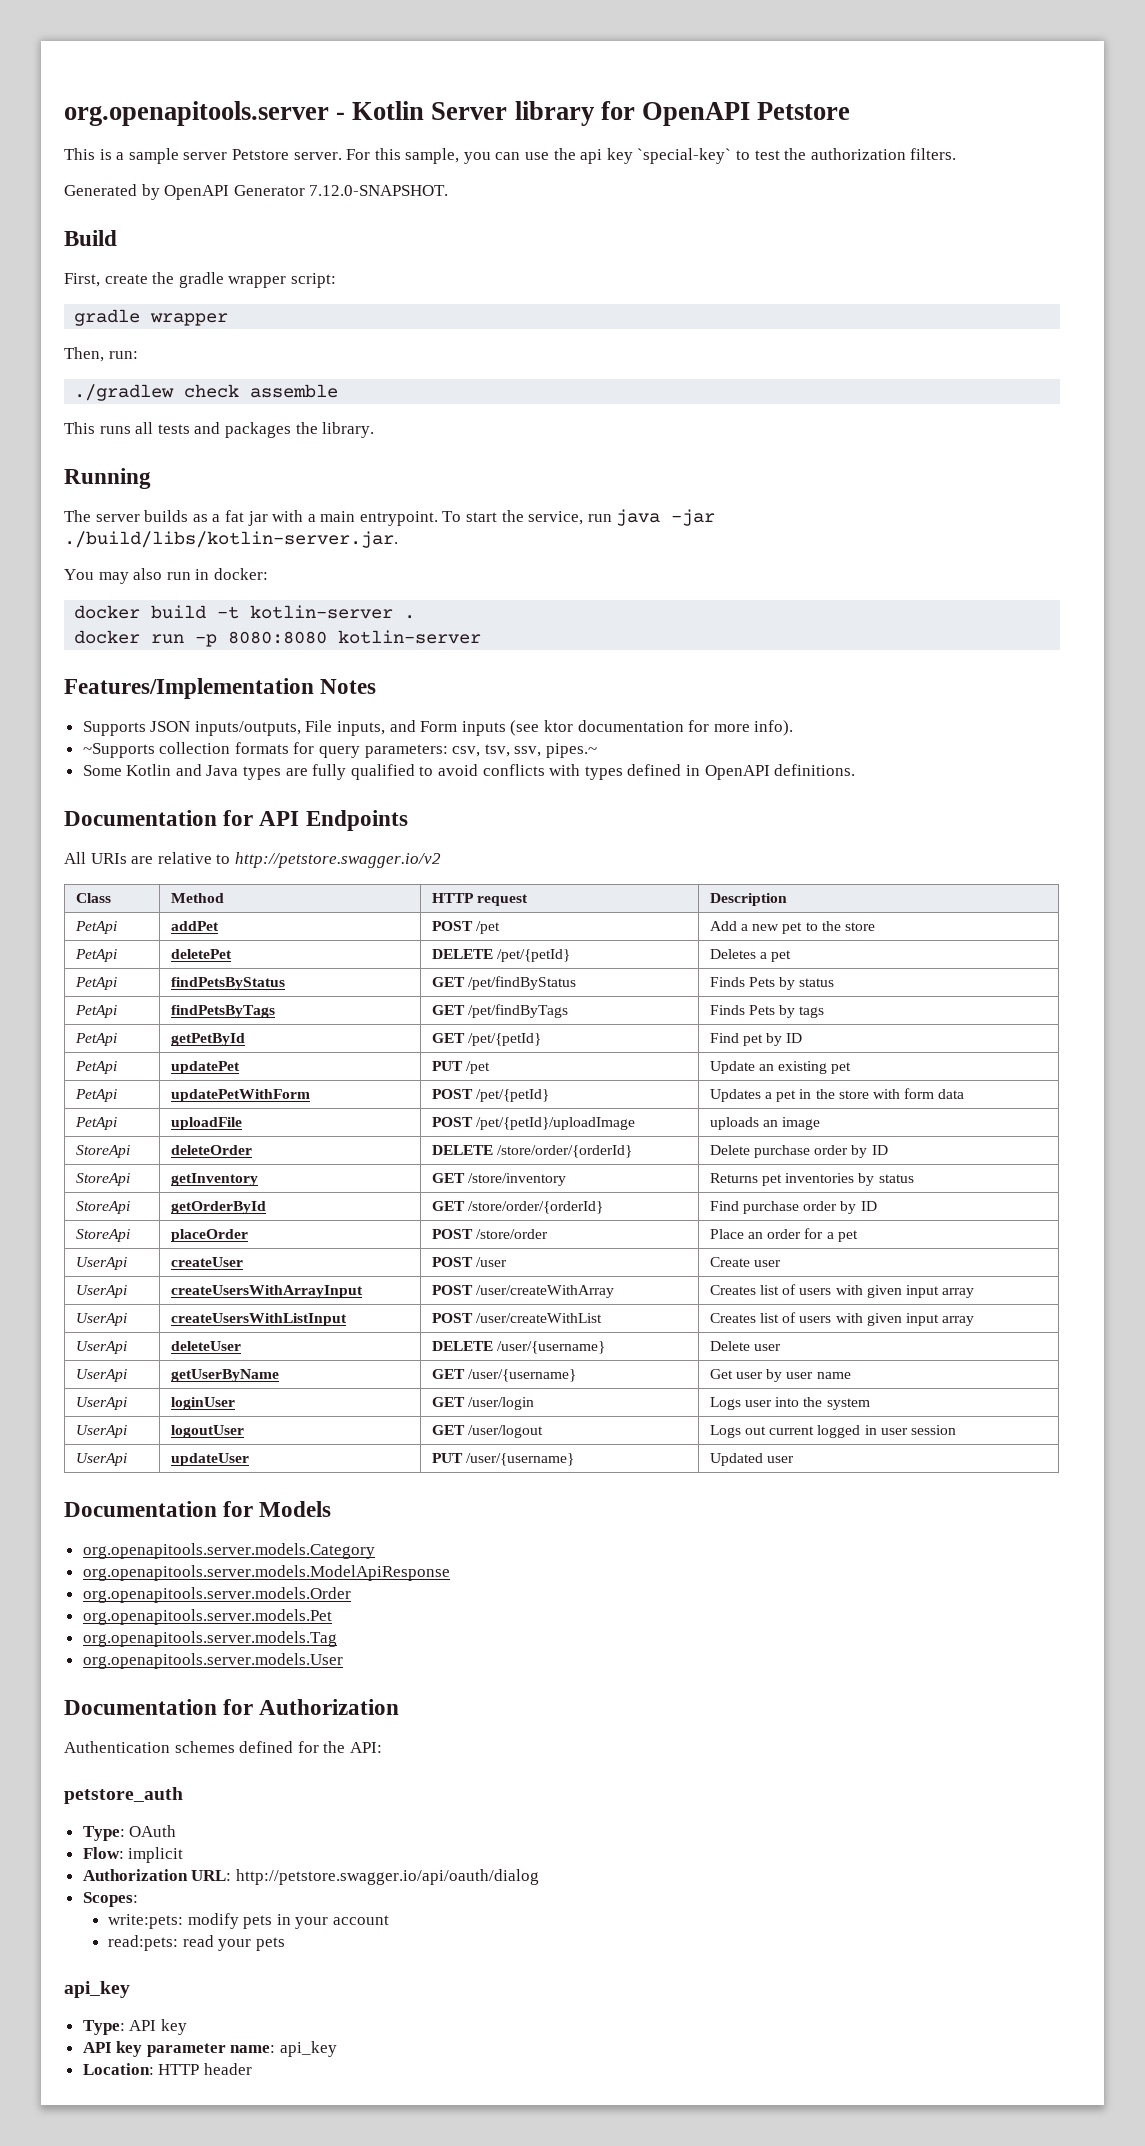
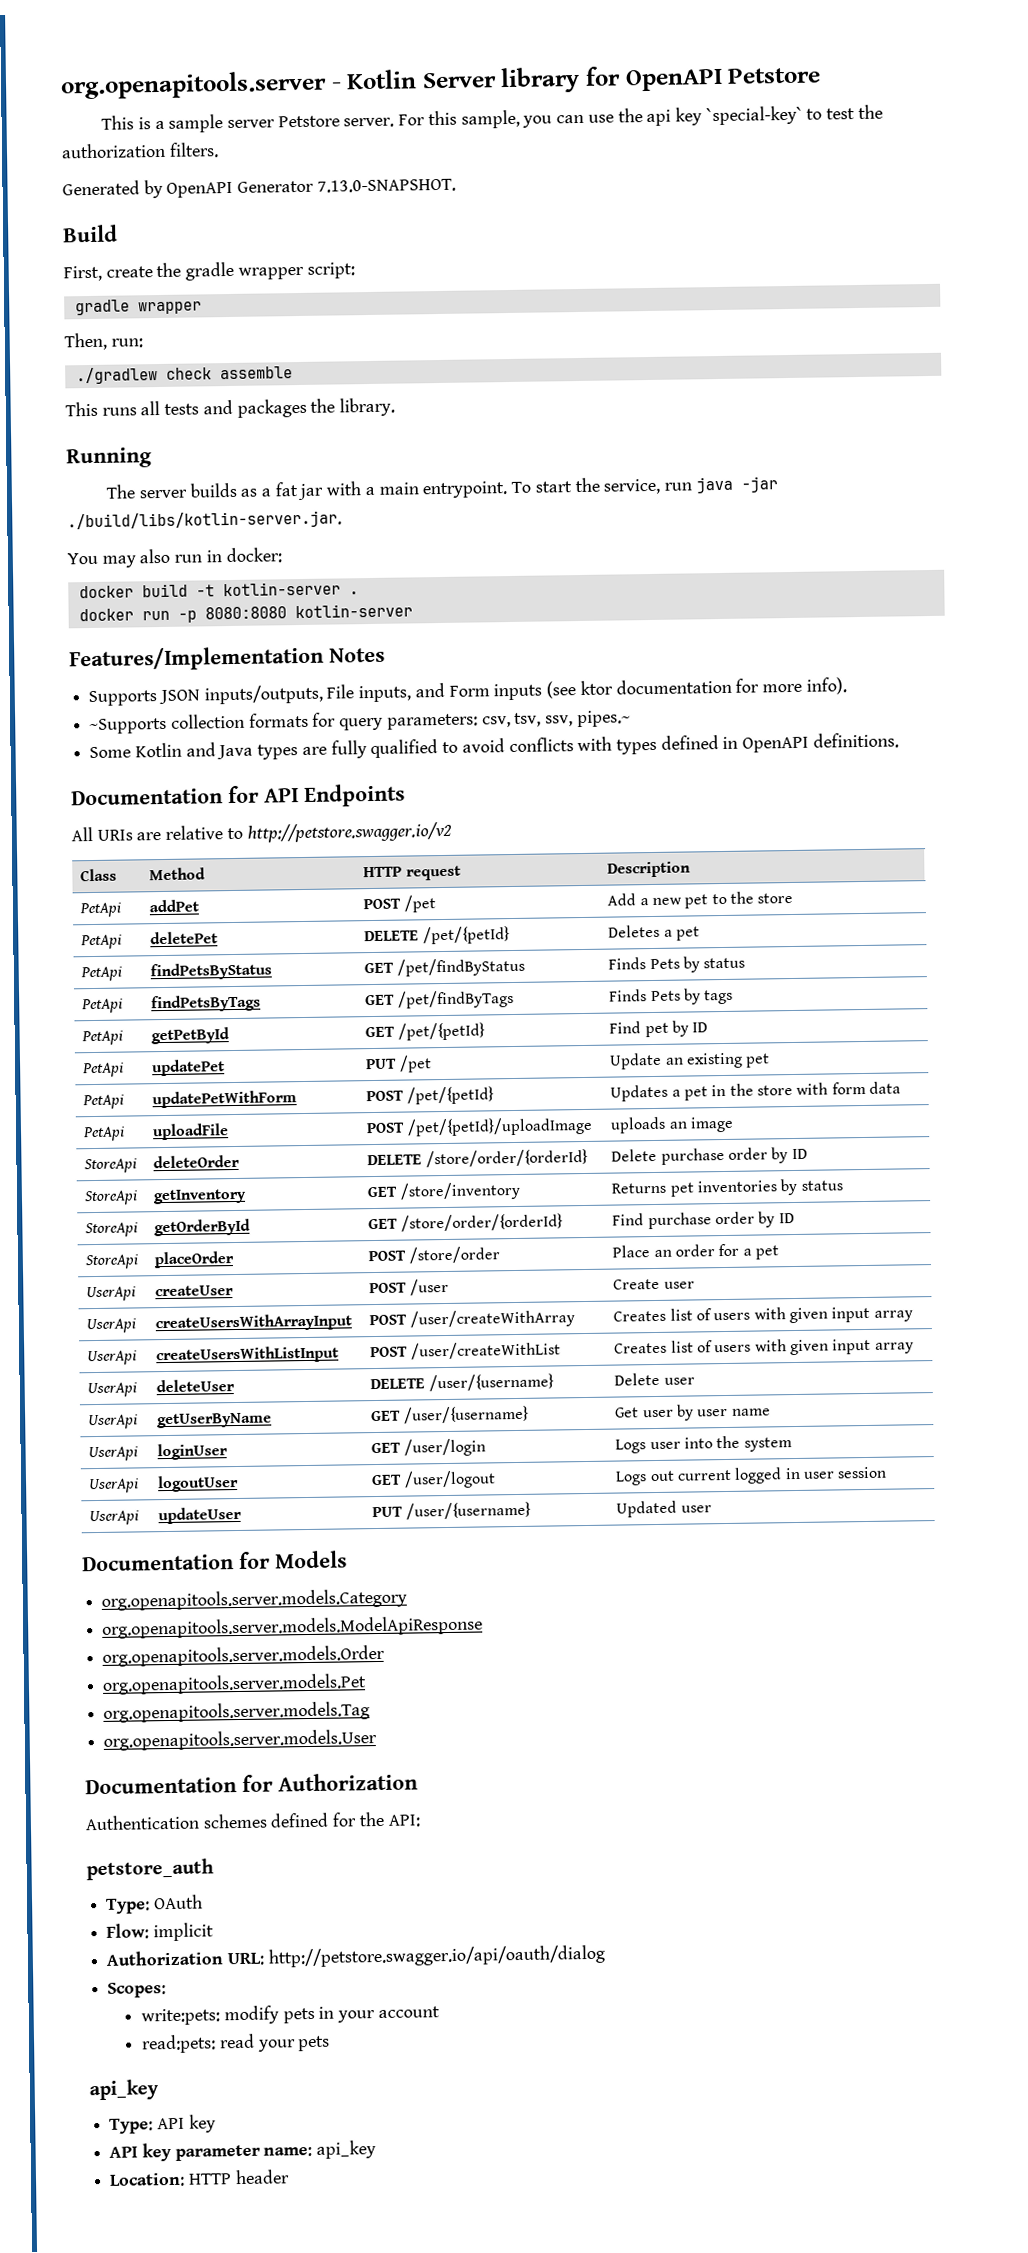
- Generated by OpenAPI Generator 7.12.0-SNAPSHOT.
+ Generated by OpenAPI Generator 7.13.0-SNAPSHOT.

